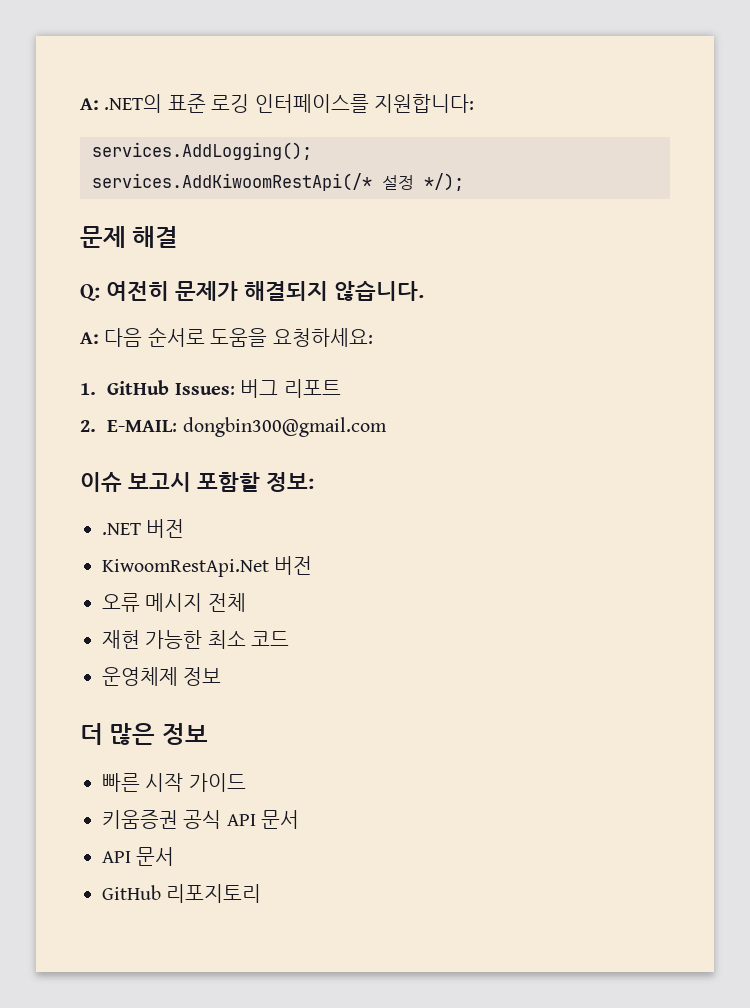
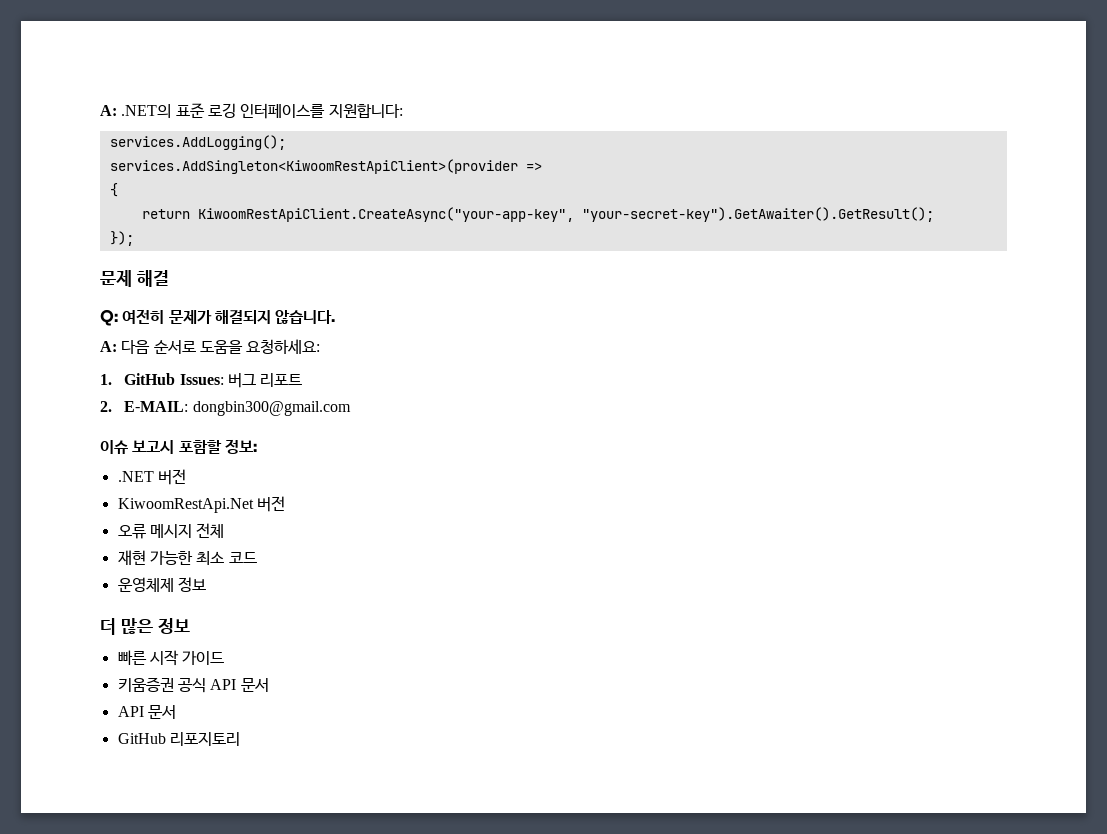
- services.AddKiwoomRestApi(/* 설정 */);
+ services.AddSingleton<KiwoomRestApiClient>(provider =>
+ {
+ return KiwoomRestApiClient.CreateAsync("your-app-key", "your-secret-key").GetAwaiter().GetResult();
+ });

